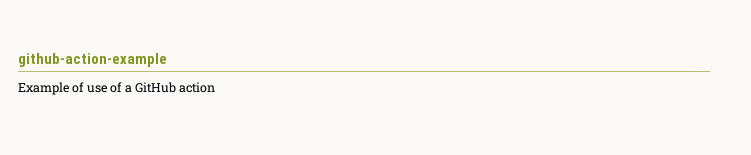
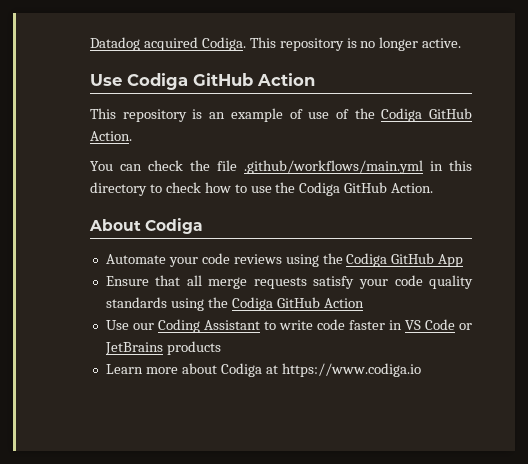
- github-action-example
- Example of use of a GitHub action
+ Datadog acquired Codiga. This repository is no longer active.
+ Use Codiga GitHub Action
+ This repository is an example of use of the Codiga GitHub Action.
+ You can check the file .github/workflows/main.yml in this directory to check how to use the Codiga GitHub Action.
+ About Codiga
+ Automate your code reviews using the Codiga GitHub App
+ Ensure that all merge requests satisfy your code quality standards using the Codiga GitHub Action
+ Use our Coding Assistant to write code faster in VS Code or JetBrains products
+ Learn more about Codiga at https://www.codiga.io

